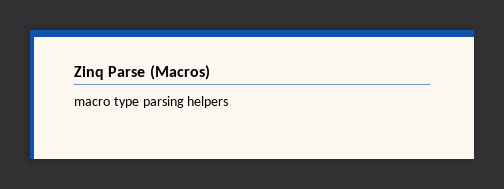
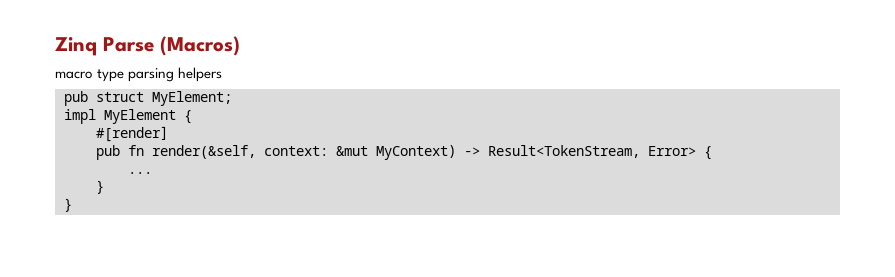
+ pub struct MyElement;
+ impl MyElement {
+ #[render]
+ pub fn render(&self, context: &mut MyContext) -> Result<TokenStream, Error> {
+ ...
+ }
+ }

